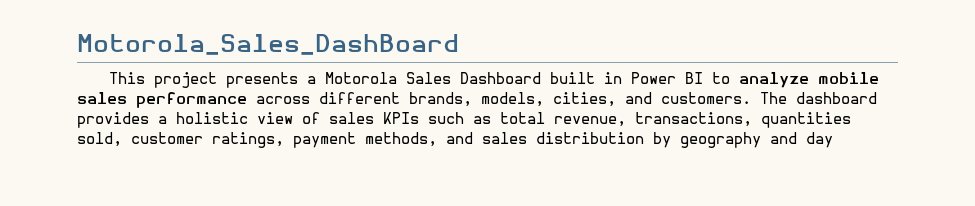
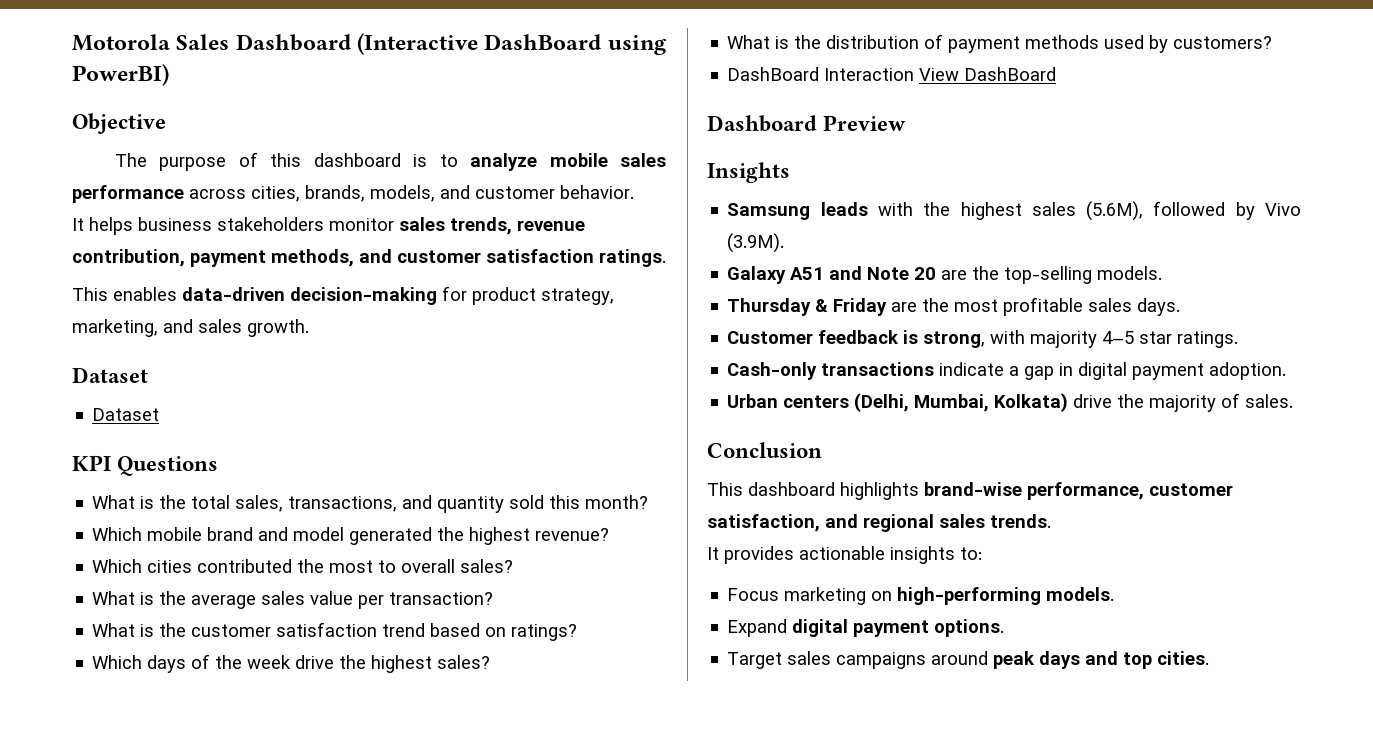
- Motorola_Sales_DashBoard
- This project presents a Motorola Sales Dashboard built in Power BI to analyze mobile sales performance across different brands, models, cities, and customers. The dashboard provides a holistic view of sales KPIs such as total revenue, transactions, quantities sold, customer ratings, payment methods, and sales distribution by geography and day
+ Motorola Sales Dashboard (Interactive DashBoard using PowerBI)
+ Objective
+ The purpose of this dashboard is to analyze mobile sales performance across cities, brands, models, and customer behavior.
+ It helps business stakeholders monitor sales trends, revenue contribution, payment methods, and customer satisfaction ratings.
+ This enables data-driven decision-making for product strategy, marketing, and sales growth.
+ Dataset
+ Dataset
+ KPI Questions
+ What is the total sales, transactions, and quantity sold this month?
+ Which mobile brand and model generated the highest revenue?
+ Which cities contributed the most to overall sales?
+ What is the average sales value per transaction?
+ What is the customer satisfaction trend based on ratings?
+ Which days of the week drive the highest sales?
+ What is the distribution of payment methods used by customers?
+ DashBoard Interaction View DashBoard
+ Dashboard Preview
+ Insights
+ Samsung leads with the highest sales (5.6M), followed by Vivo (3.9M).
+ Galaxy A51 and Note 20 are the top-selling models.
+ Thursday & Friday are the most profitable sales days.
+ Customer feedback is strong, with majority 4–5 star ratings.
+ Cash-only transactions indicate a gap in digital payment adoption.
+ Urban centers (Delhi, Mumbai, Kolkata) drive the majority of sales.
+ Conclusion
+ This dashboard highlights brand-wise performance, customer satisfaction, and regional sales trends.
+ It provides actionable insights to:
+ Focus marketing on high-performing models.
+ Expand digital payment options.
+ Target sales campaigns around peak days and top cities.

